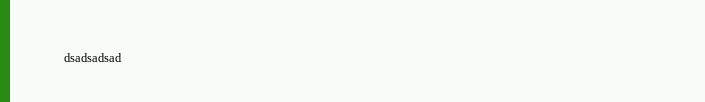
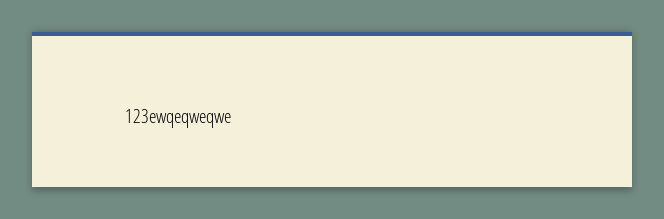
- dsadsadsad
+ 123ewqeqweqwe

